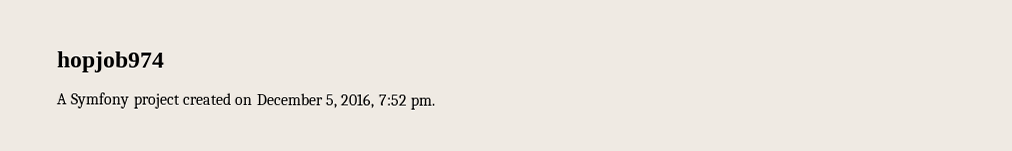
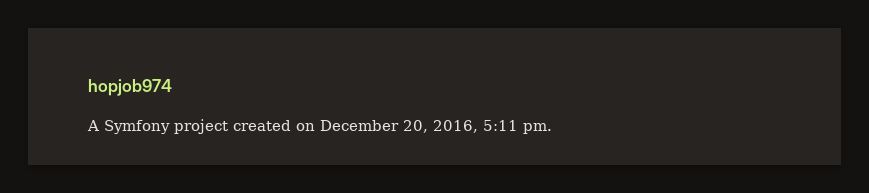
- A Symfony project created on December 5, 2016, 7:52 pm.
+ A Symfony project created on December 20, 2016, 5:11 pm.

